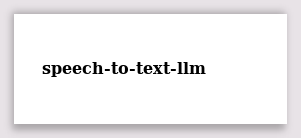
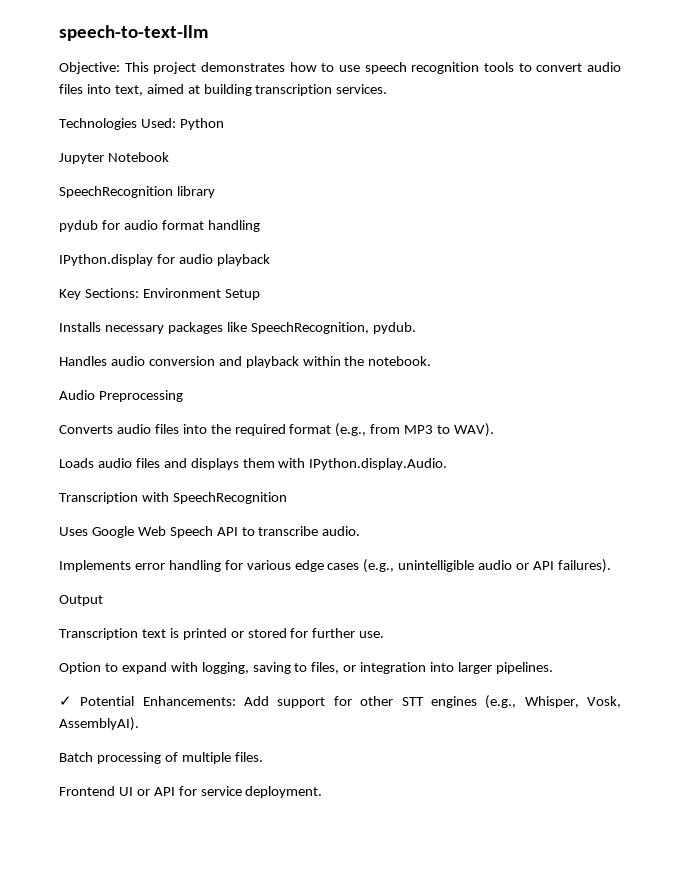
+ Objective: This project demonstrates how to use speech recognition tools to convert audio files into text, aimed at building transcription services.
+ Technologies Used: Python
+ Jupyter Notebook
+ SpeechRecognition library
+ pydub for audio format handling
+ IPython.display for audio playback
+ Key Sections: Environment Setup
+ Installs necessary packages like SpeechRecognition, pydub.
+ Handles audio conversion and playback within the notebook.
+ Audio Preprocessing
+ Converts audio files into the required format (e.g., from MP3 to WAV).
+ Loads audio files and displays them with IPython.display.Audio.
+ Transcription with SpeechRecognition
+ Uses Google Web Speech API to transcribe audio.
+ Implements error handling for various edge cases (e.g., unintelligible audio or API failures).
+ Output
+ Transcription text is printed or stored for further use.
+ Option to expand with logging, saving to files, or integration into larger pipelines.
+ ✓ Potential Enhancements: Add support for other STT engines (e.g., Whisper, Vosk, AssemblyAI).
+ Batch processing of multiple files.
+ Frontend UI or API for service deployment.

